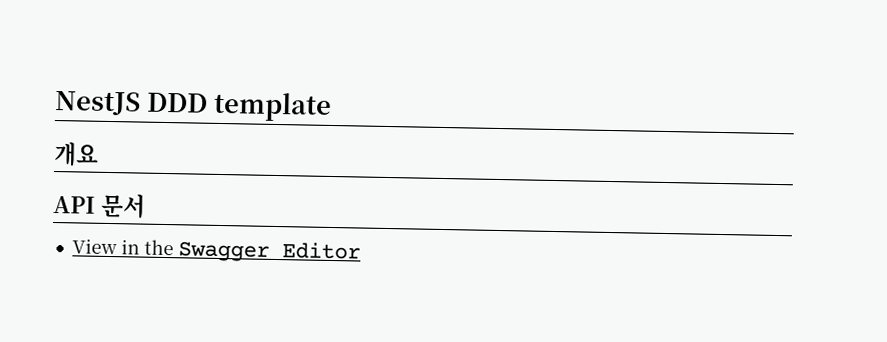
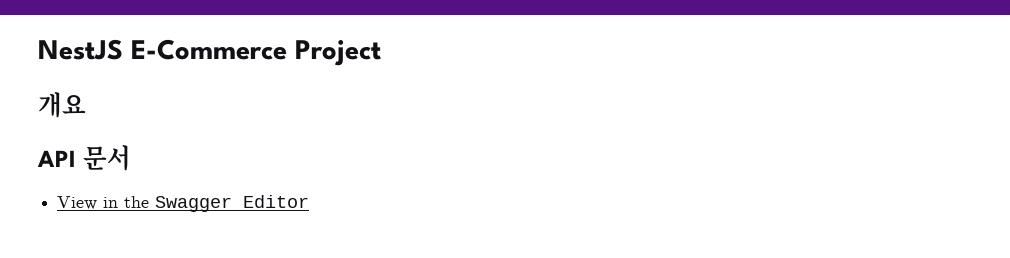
- NestJS DDD template
+ NestJS E-Commerce Project

